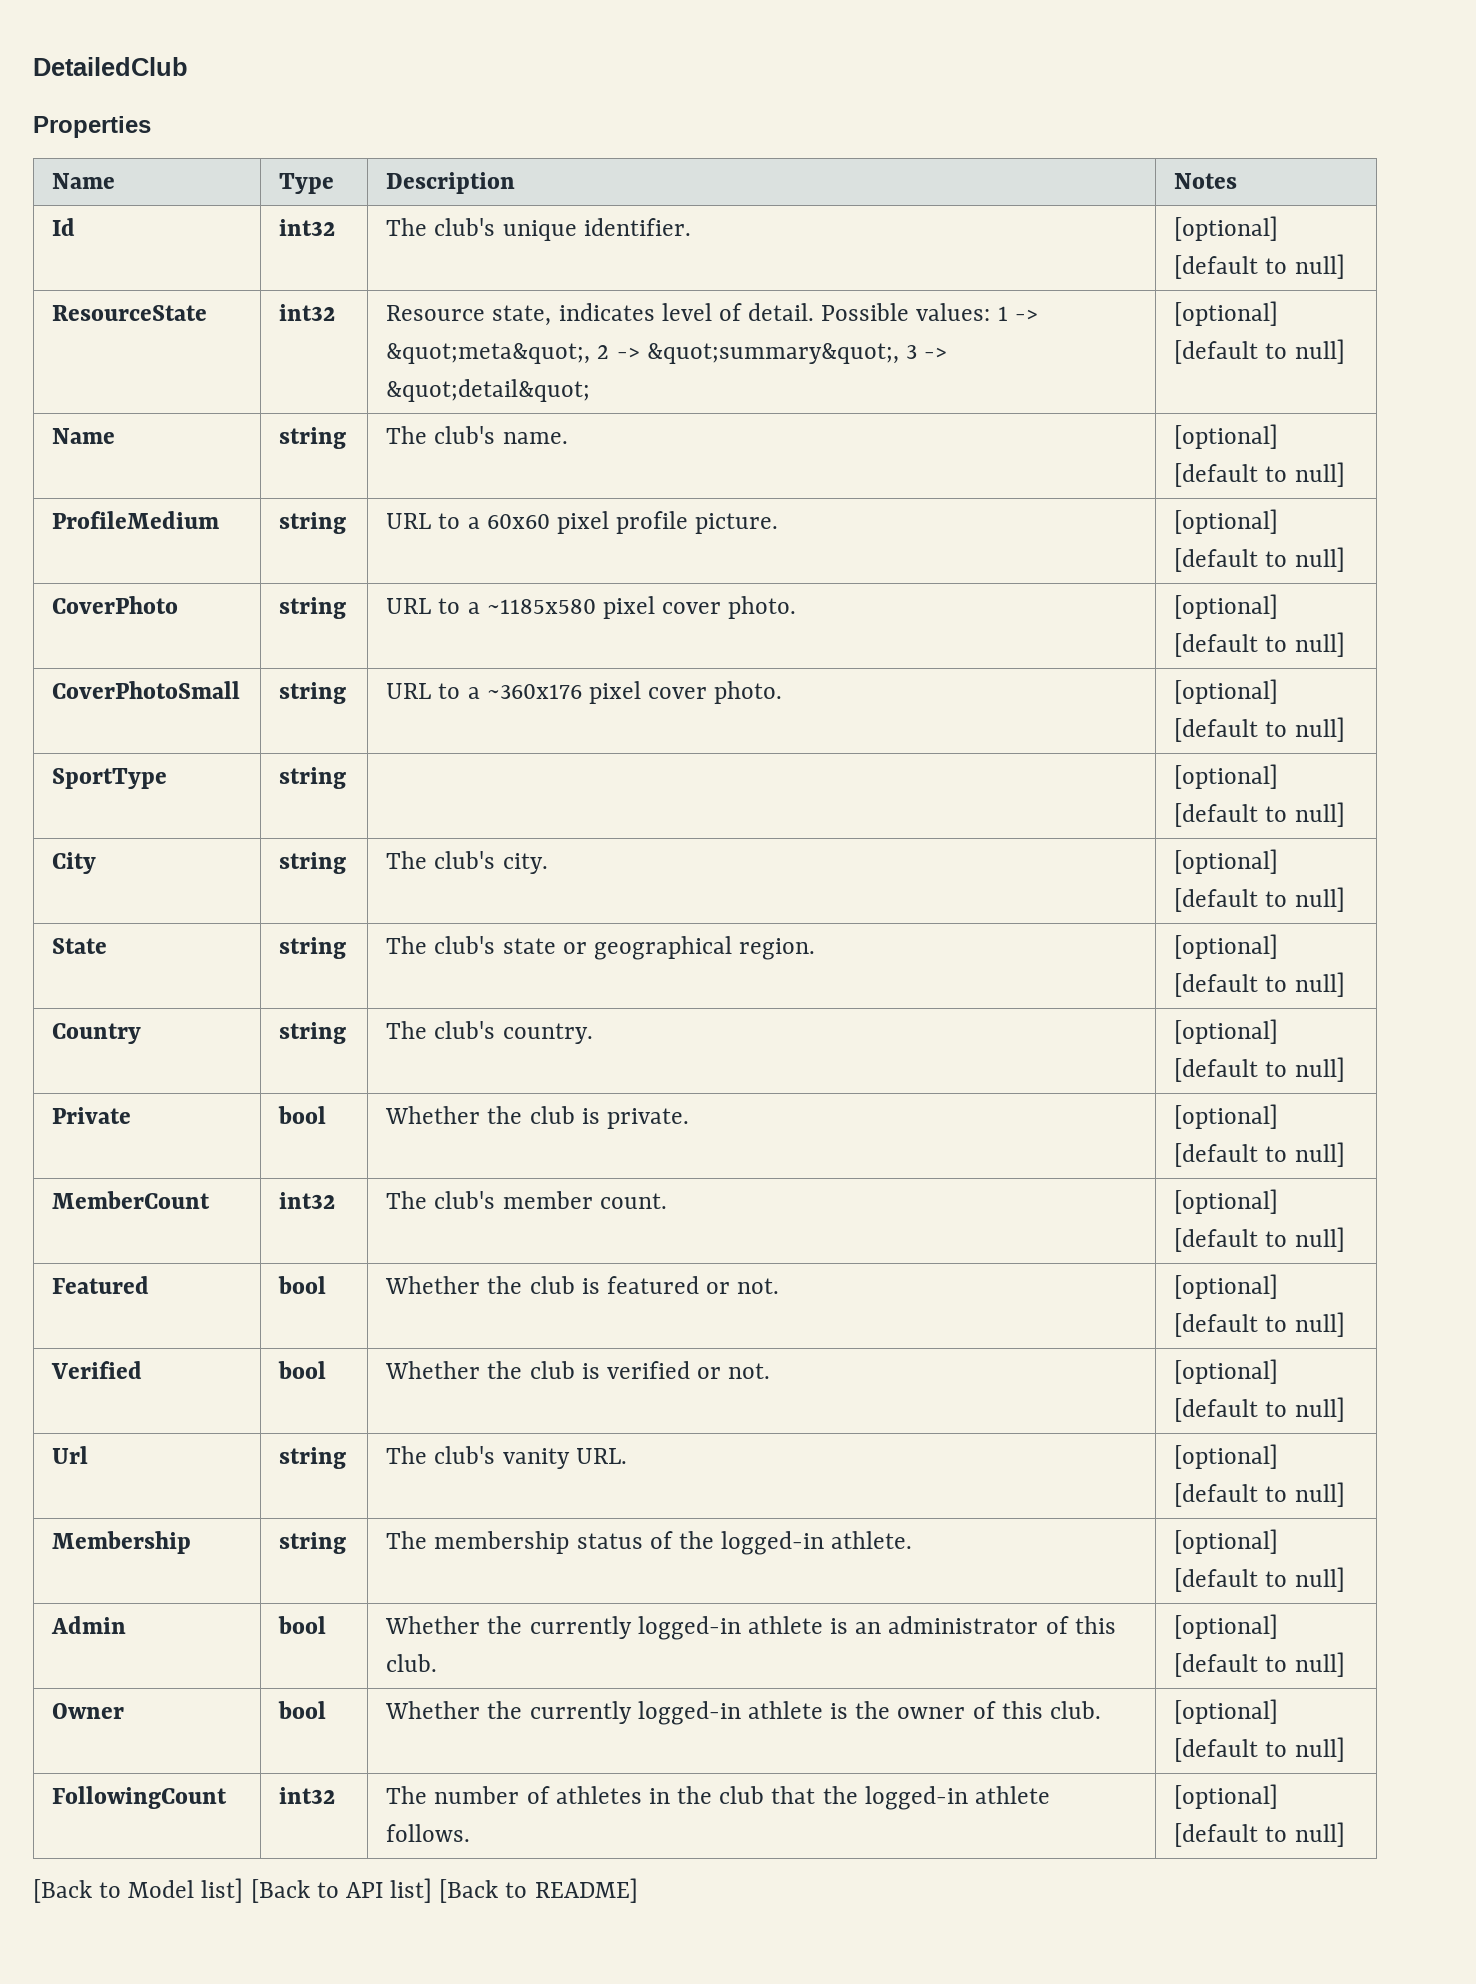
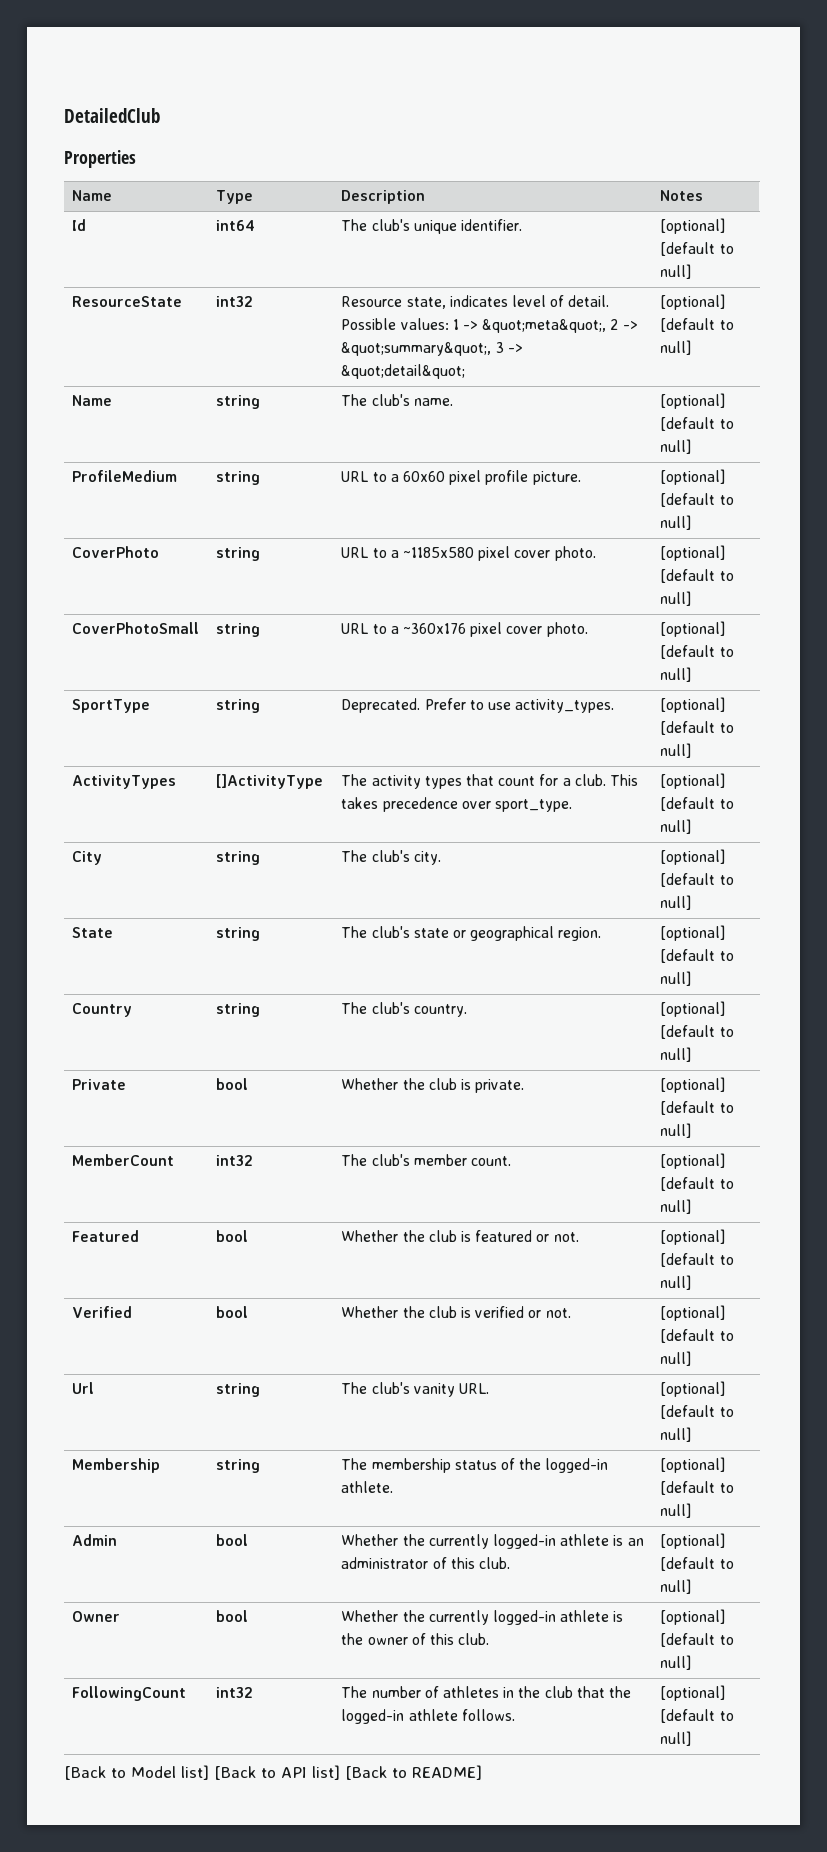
- Id | int32 | The club's unique identifier. | [optional] [default to null]
+ Id | int64 | The club's unique identifier. | [optional] [default to null]
- SportType | string | | [optional] [default to null]
+ SportType | string | Deprecated. Prefer to use activity_types. | [optional] [default to null]
+ ActivityTypes | []ActivityType | The activity types that count for a club. This takes precedence over sport_type. | [optional] [default to null]

